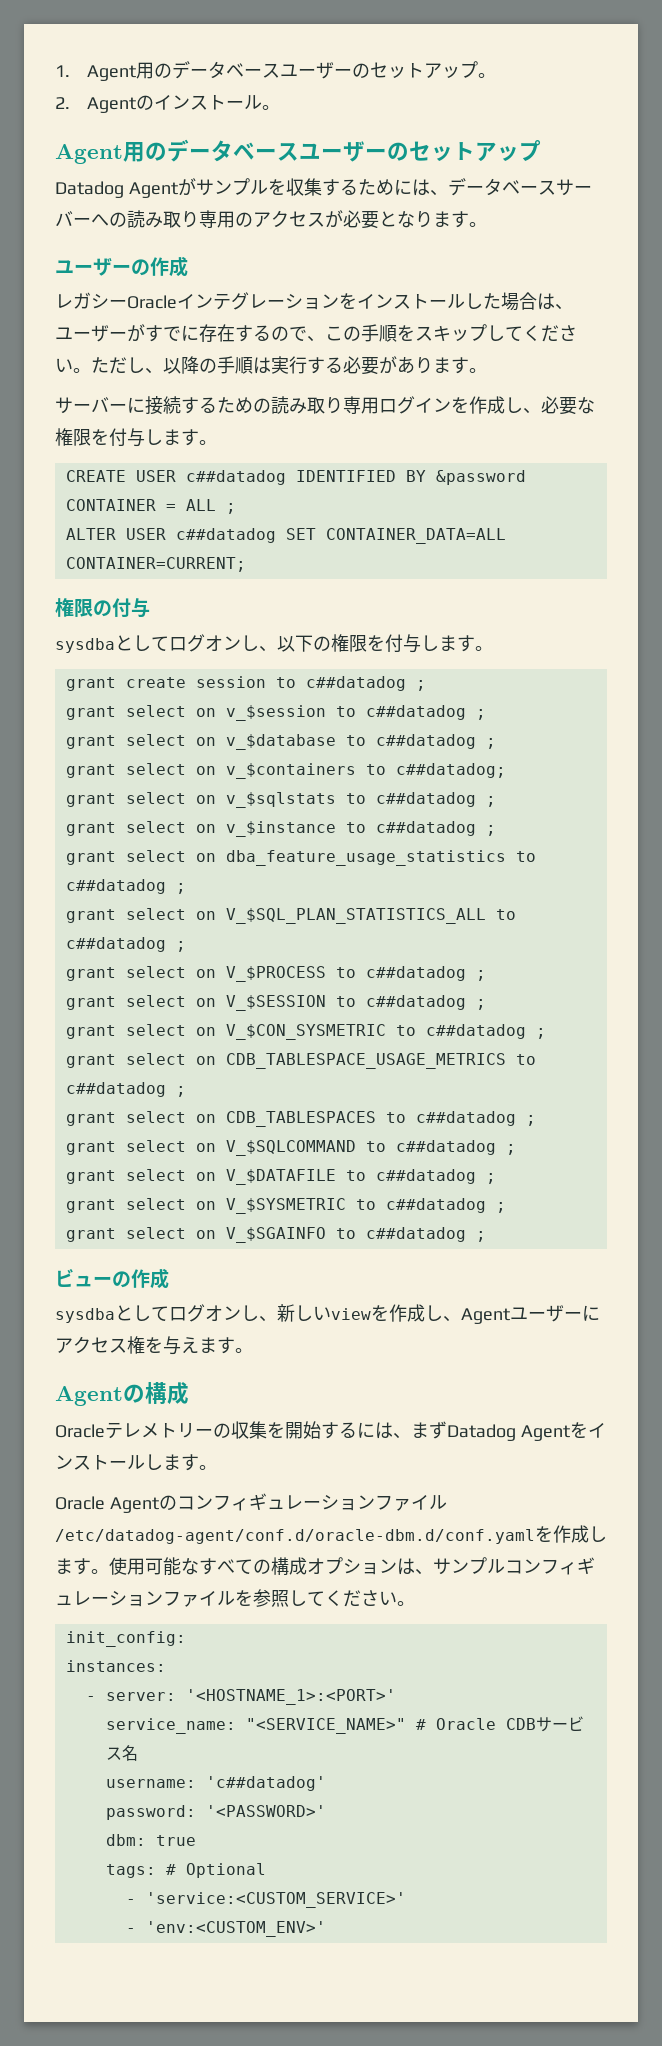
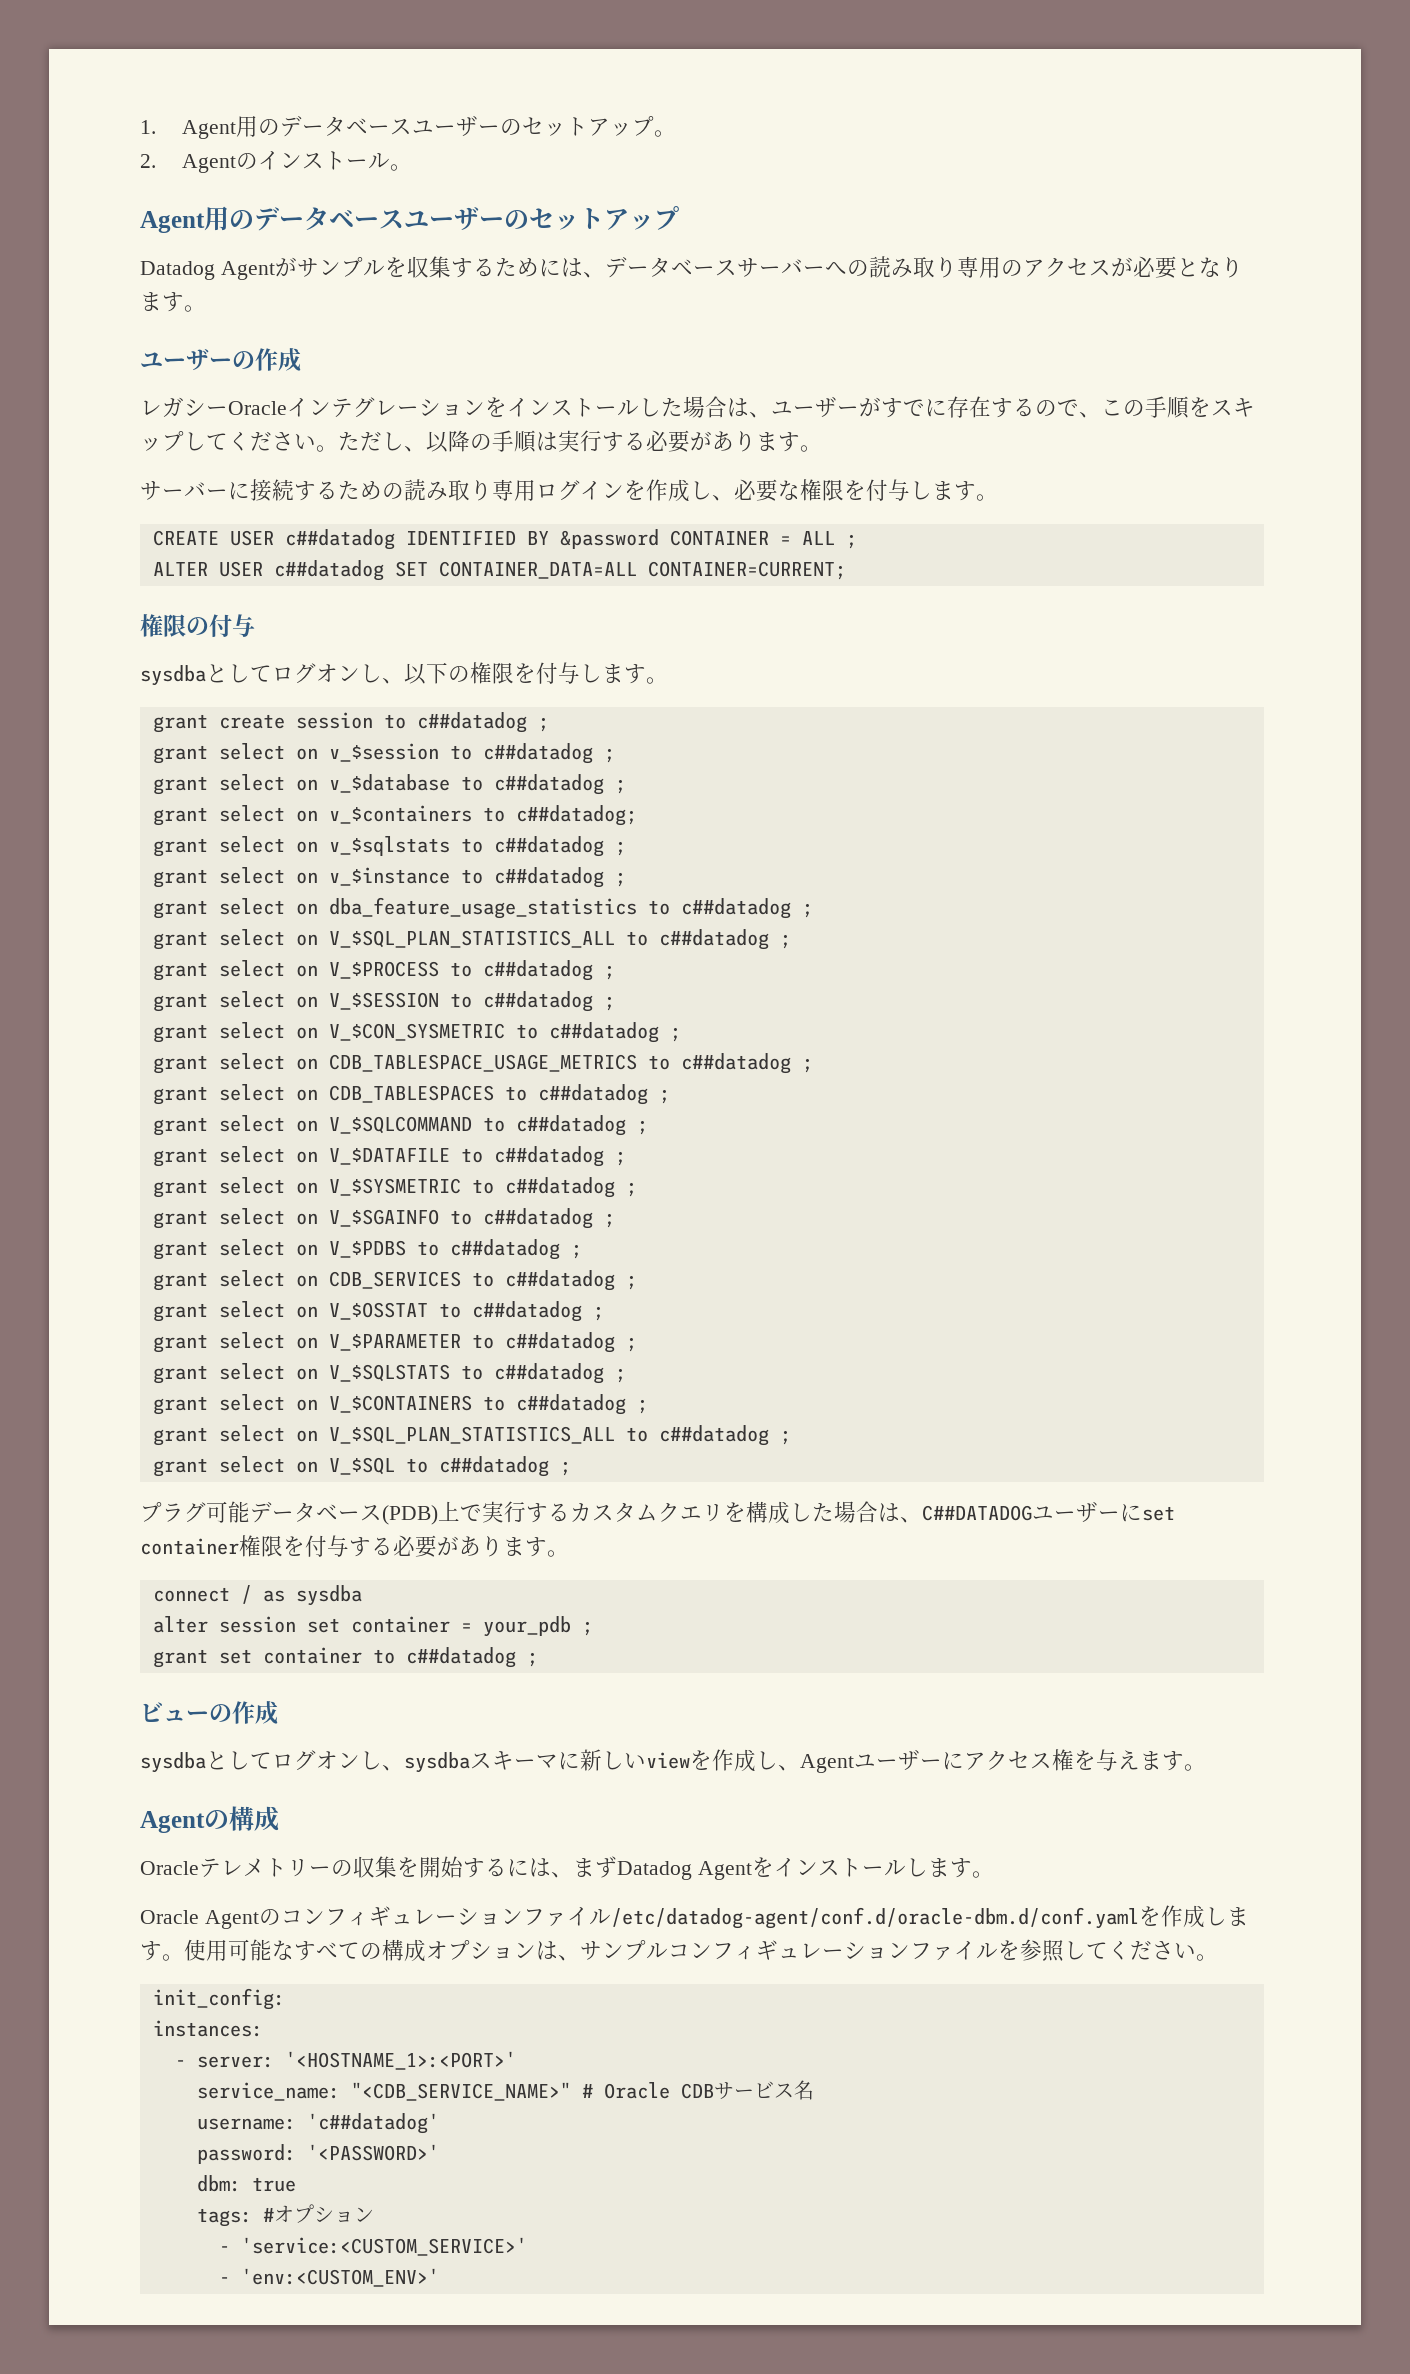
+ grant select on V_$PDBS to c##datadog ;
+ grant select on CDB_SERVICES to c##datadog ;
+ grant select on V_$OSSTAT to c##datadog ;
+ grant select on V_$PARAMETER to c##datadog ;
+ grant select on V_$SQLSTATS to c##datadog ;
+ grant select on V_$CONTAINERS to c##datadog ;
+ grant select on V_$SQL_PLAN_STATISTICS_ALL to c##datadog ;
+ grant select on V_$SQL to c##datadog ;
+ プラグ可能データベース(PDB)上で実行するカスタムクエリを構成した場合は、C##DATADOGユーザーにset container権限を付与する必要があります。
+ connect / as sysdba
+ alter session set container = your_pdb ;
+ grant set container to c##datadog ;
- sysdbaとしてログオンし、新しいviewを作成し、Agentユーザーにアクセス権を与えます。
+ sysdbaとしてログオンし、sysdbaスキーマに新しいviewを作成し、Agentユーザーにアクセス権を与えます。
- service_name: "<SERVICE_NAME>" # Oracle CDBサービス名
+ service_name: "<CDB_SERVICE_NAME>" # Oracle CDBサービス名
- tags: # Optional
+ tags: #オプション

